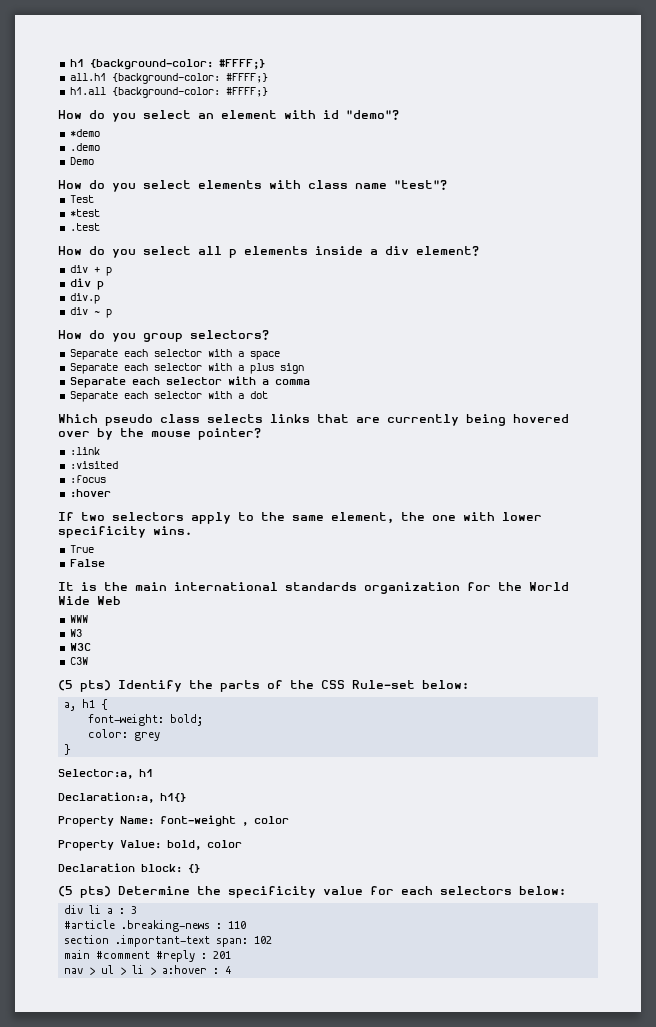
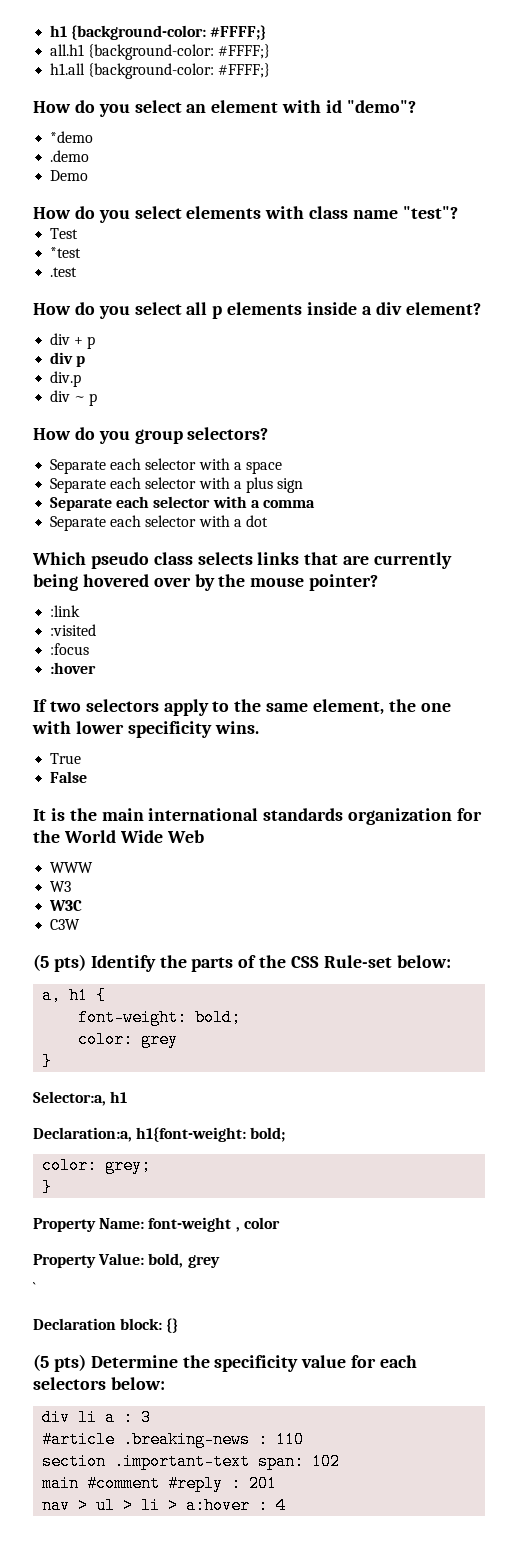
- Declaration:a, h1{}
+ Declaration:a, h1{font-weight: bold;
+ color: grey;
+ }
- Property Value: bold, color
+ Property Value: bold, grey
+ `

